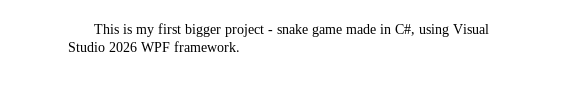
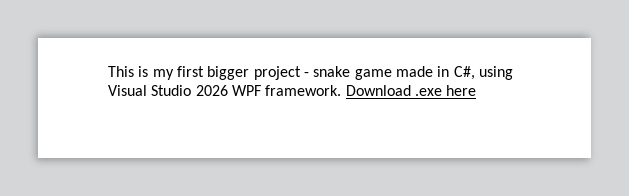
+ Download .exe here

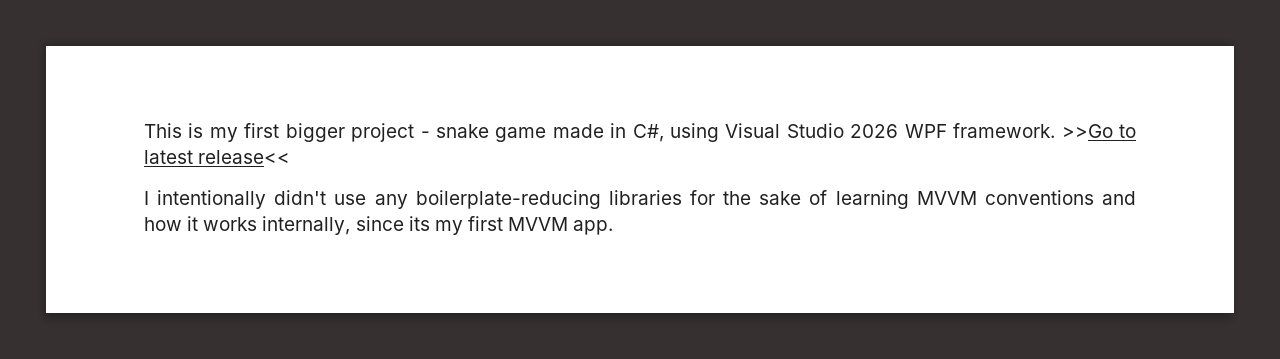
- Download .exe here
+ >>Go to latest release<<
+ I intentionally didn't use any boilerplate-reducing libraries for the sake of learning MVVM conventions and how it works internally, since its my first MVVM app.

